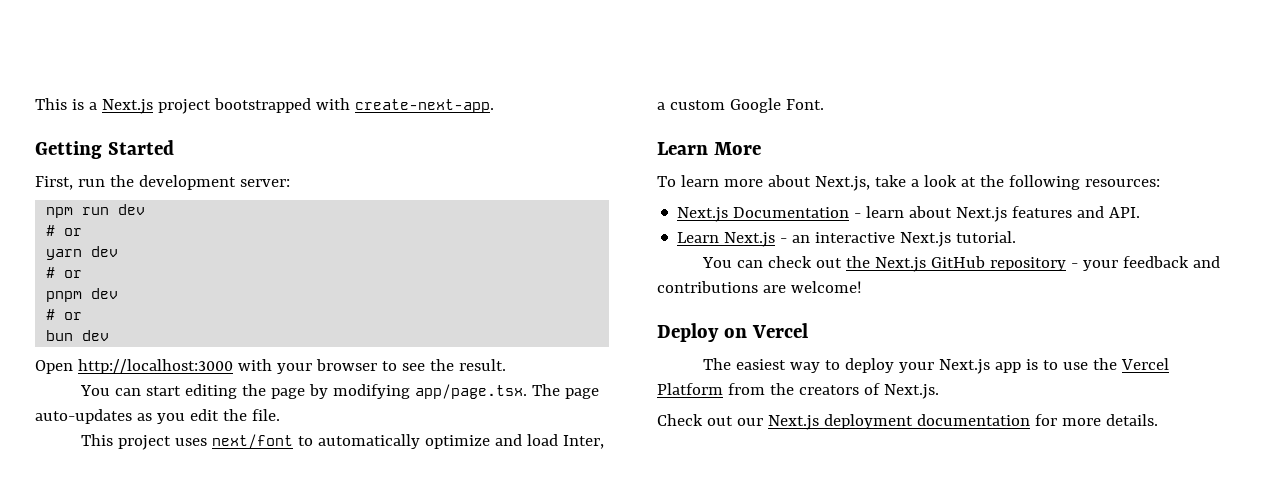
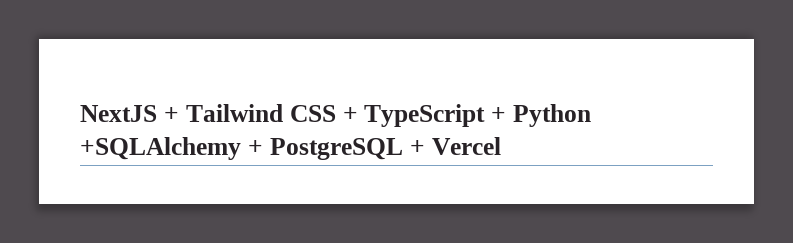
- This is a Next.js project bootstrapped with create-next-app.
- Getting Started
- First, run the development server:
- npm run dev
- # or
- yarn dev
- # or
- pnpm dev
- # or
- bun dev
- Open http://localhost:3000 with your browser to see the result.
- You can start editing the page by modifying app/page.tsx. The page auto-updates as you edit the file.
- This project uses next/font to automatically optimize and load Inter, a custom Google Font.
- Learn More
- To learn more about Next.js, take a look at the following resources:
- Next.js Documentation - learn about Next.js features and API.
- Learn Next.js - an interactive Next.js tutorial.
- You can check out the Next.js GitHub repository - your feedback and contributions are welcome!
- Deploy on Vercel
- The easiest way to deploy your Next.js app is to use the Vercel Platform from the creators of Next.js.
- Check out our Next.js deployment documentation for more details.
+ NextJS + Tailwind CSS + TypeScript + Python +SQLAlchemy + PostgreSQL + Vercel

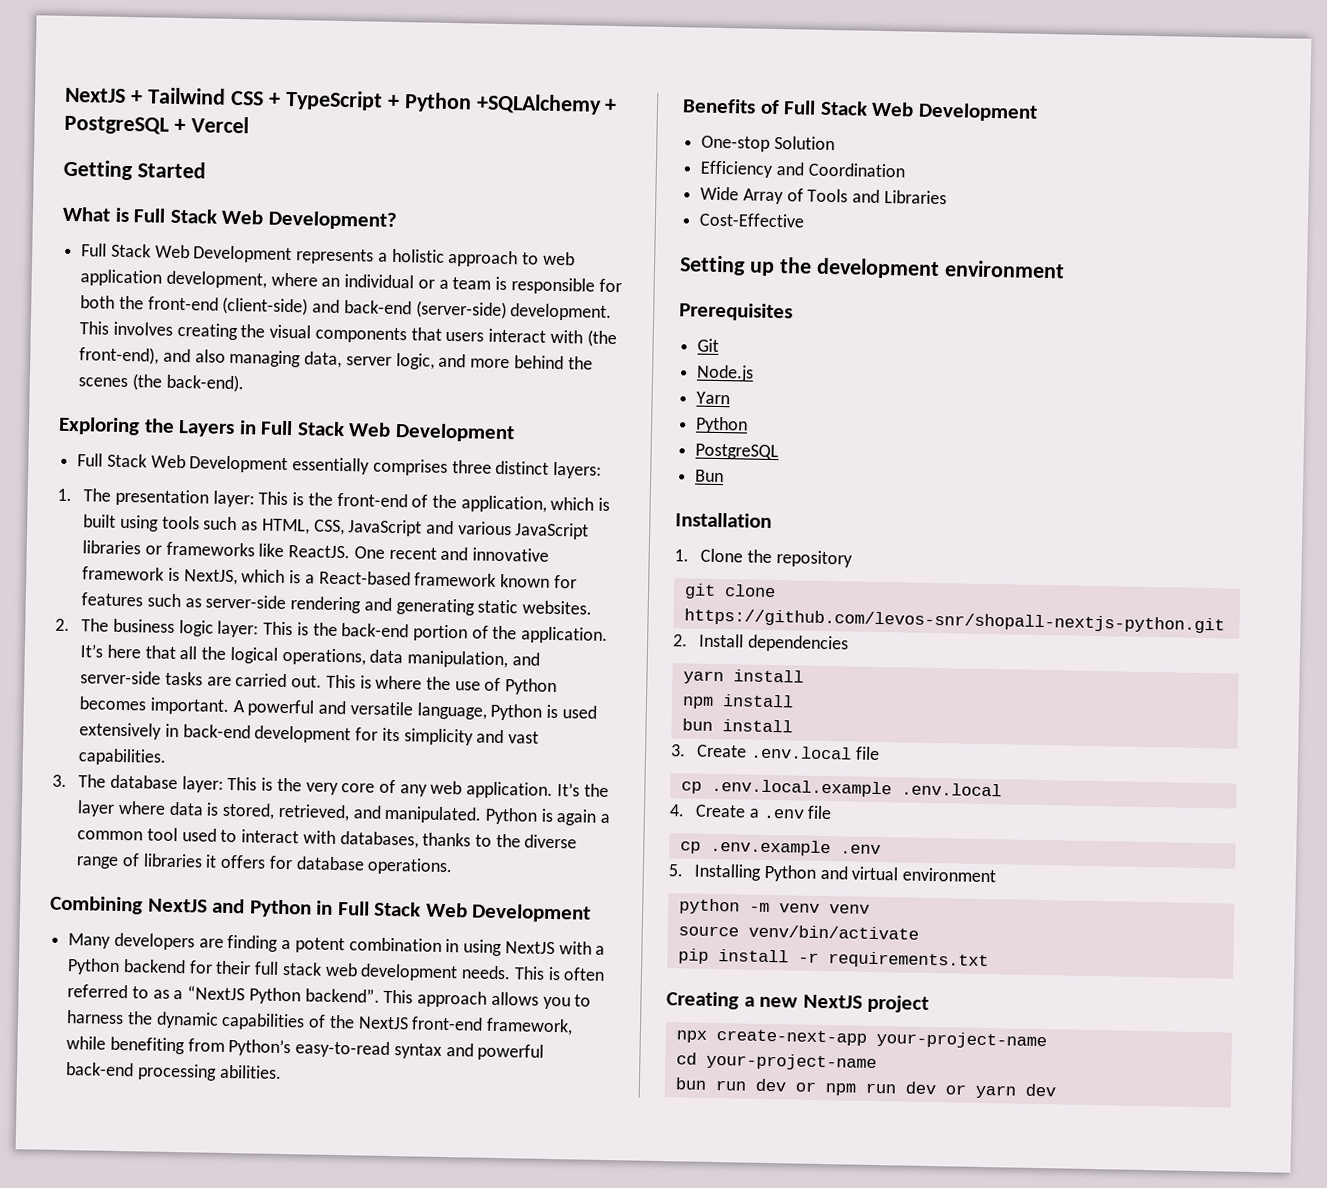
+ Getting Started
+ What is Full Stack Web Development?
+ Full Stack Web Development represents a holistic approach to web application development, where an individual or a team is responsible for both the front-end (client-side) and back-end (server-side) development. This involves creating the visual components that users interact with (the front-end), and also managing data, server logic, and more behind the scenes (the back-end).
+ Exploring the Layers in Full Stack Web Development
+ Full Stack Web Development essentially comprises three distinct layers:
+ 1. The presentation layer: This is the front-end of the application, which is built using tools such as HTML, CSS, JavaScript and various JavaScript libraries or frameworks like ReactJS. One recent and innovative framework is NextJS, which is a React-based framework known for features such as server-side rendering and generating static websites.
+ 2. The business logic layer: This is the back-end portion of the application. It’s here that all the logical operations, data manipulation, and server-side tasks are carried out. This is where the use of Python becomes important. A powerful and versatile language, Python is used extensively in back-end development for its simplicity and vast capabilities.
+ 3. The database layer: This is the very core of any web application. It’s the layer where data is stored, retrieved, and manipulated. Python is again a common tool used to interact with databases, thanks to the diverse range of libraries it offers for database operations.
+ Combining NextJS and Python in Full Stack Web Development
+ Many developers are finding a potent combination in using NextJS with a Python backend for their full stack web development needs. This is often referred to as a “NextJS Python backend”. This approach allows you to harness the dynamic capabilities of the NextJS front-end framework, while benefiting from Python’s easy-to-read syntax and powerful back-end processing abilities.
+ Benefits of Full Stack Web Development
+ One-stop Solution
+ Efficiency and Coordination
+ Wide Array of Tools and Libraries
+ Cost-Effective
+ Setting up the development environment
+ Prerequisites
+ Git
+ Node.js
+ Yarn
+ Python
+ PostgreSQL
+ Bun
+ Installation
+ 1. Clone the repository
+ git clone https://github.com/levos-snr/shopall-nextjs-python.git
+ 2. Install dependencies
+ yarn install
+ npm install
+ bun install
+ 3. Create .env.local file
+ cp .env.local.example .env.local
+ 4. Create a .env file
+ cp .env.example .env
+ 5. Installing Python and virtual environment
+ python -m venv venv
+ source venv/bin/activate
+ pip install -r requirements.txt
+ Creating a new NextJS project
+ npx create-next-app your-project-name
+ cd your-project-name
+ bun run dev or npm run dev or yarn dev

